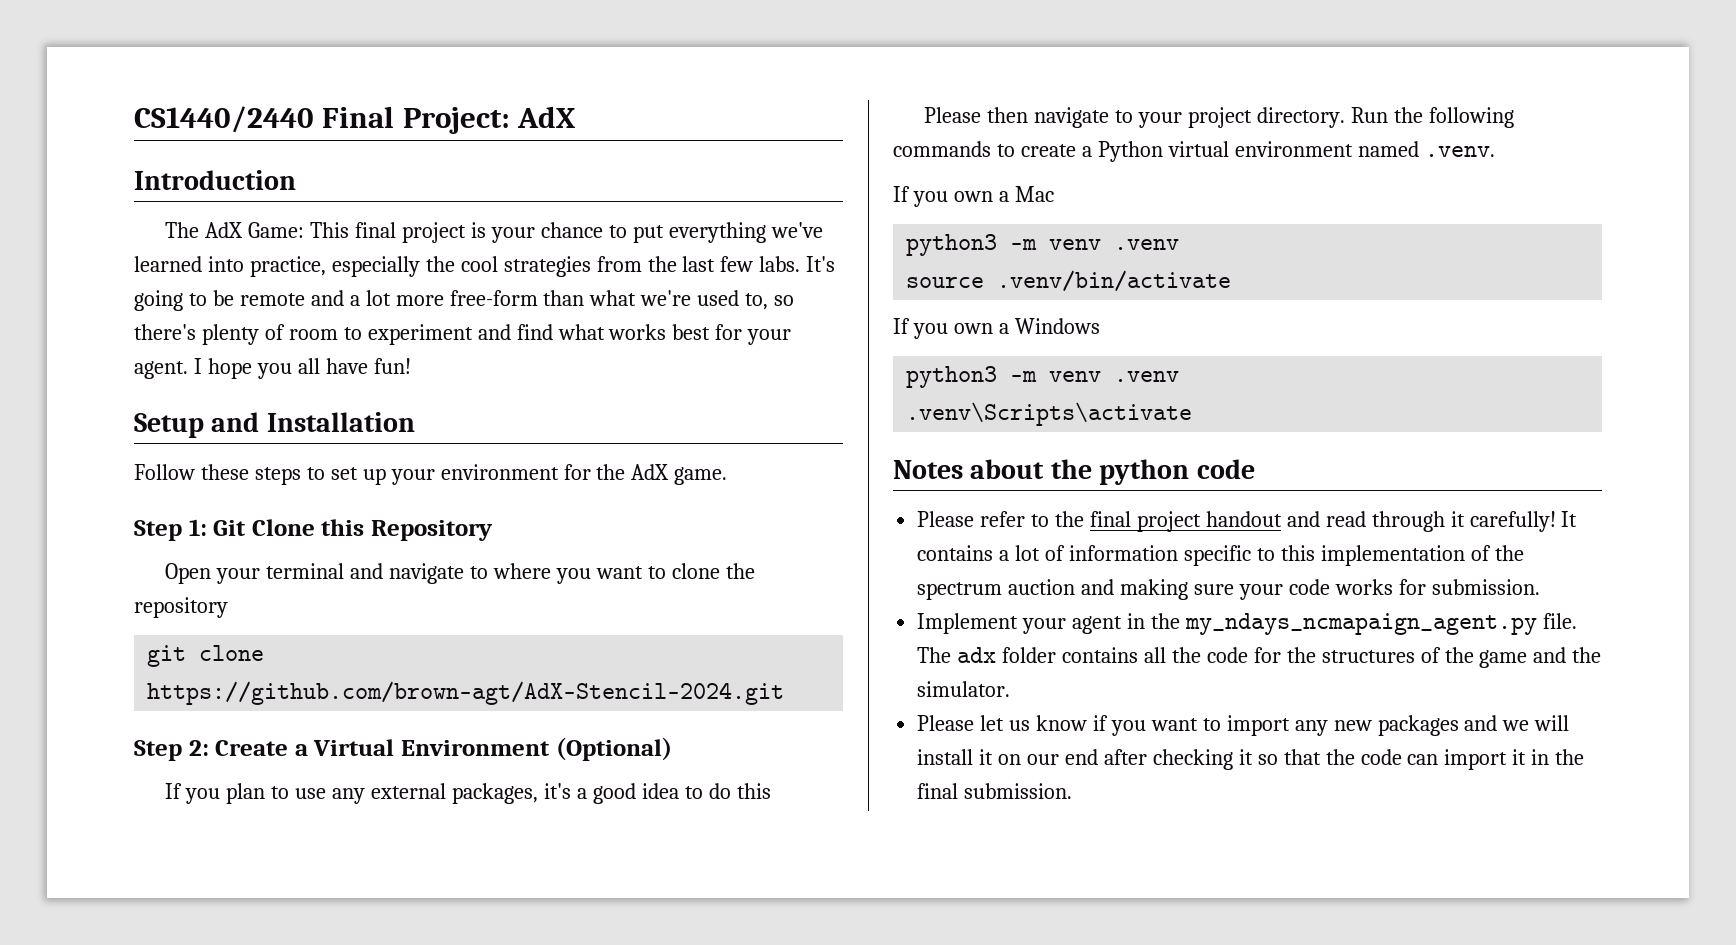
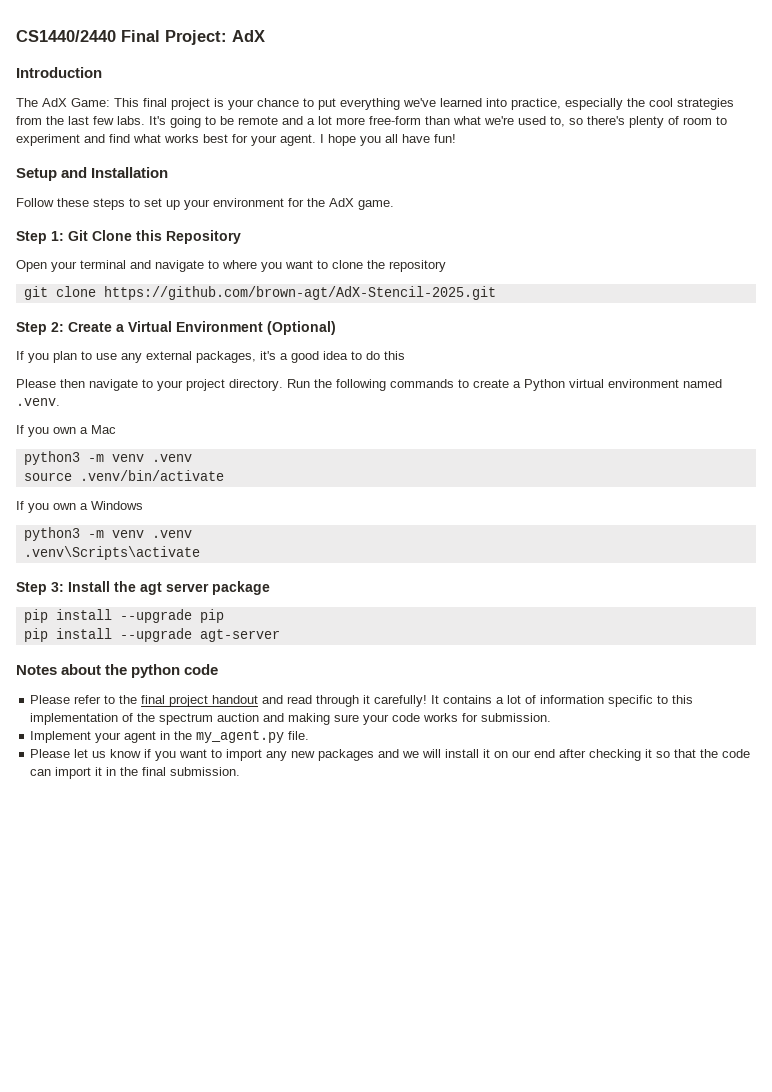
- git clone https://github.com/brown-agt/AdX-Stencil-2024.git
+ git clone https://github.com/brown-agt/AdX-Stencil-2025.git
+ Step 3: Install the agt server package
+ pip install --upgrade pip
+ pip install --upgrade agt-server
- Implement your agent in the my_ndays_ncmapaign_agent.py file. The adx folder contains all the code for the structures of the game and the simulator.
+ Implement your agent in the my_agent.py file.

